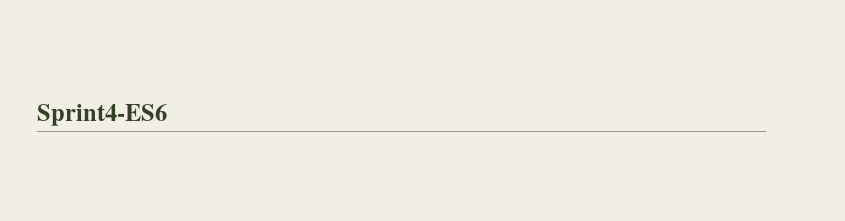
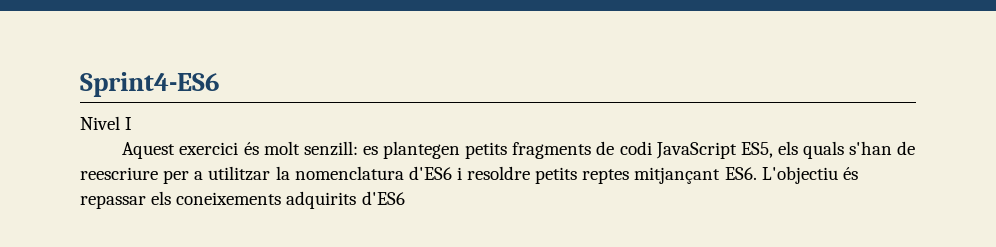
+ Nivel I
+ Aquest exercici és molt senzill: es plantegen petits fragments de codi JavaScript ES5, els quals s'han de reescriure per a utilitzar la nomenclatura d'ES6 i resoldre petits reptes mitjançant ES6. L'objectiu és repassar els coneixements adquirits d'ES6

